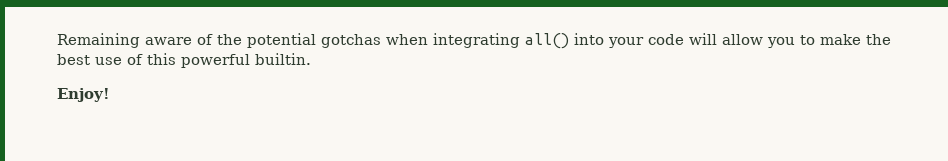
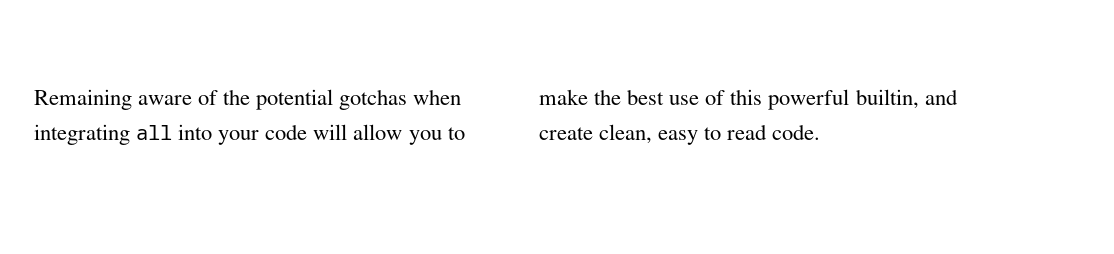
- Remaining aware of the potential gotchas when integrating all() into your code will allow you to make the best use of this powerful builtin.
- Enjoy!
+ Remaining aware of the potential gotchas when integrating all into your code will allow you to make the best use of this powerful builtin, and create clean, easy to read code.

